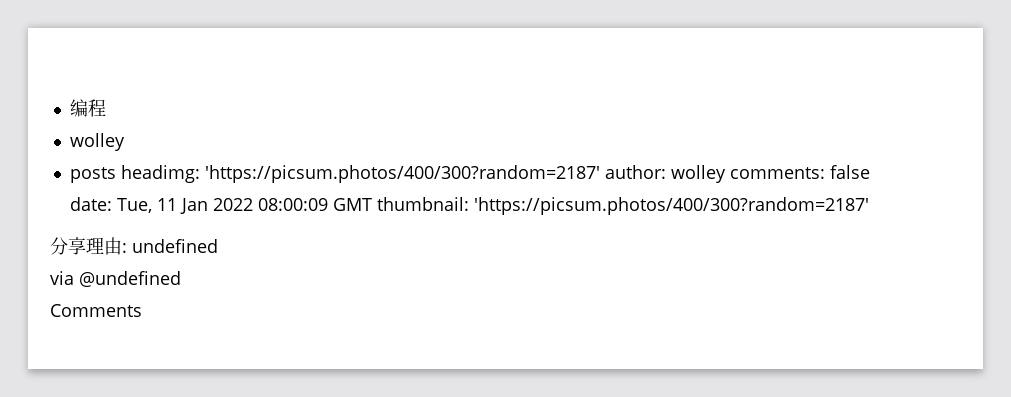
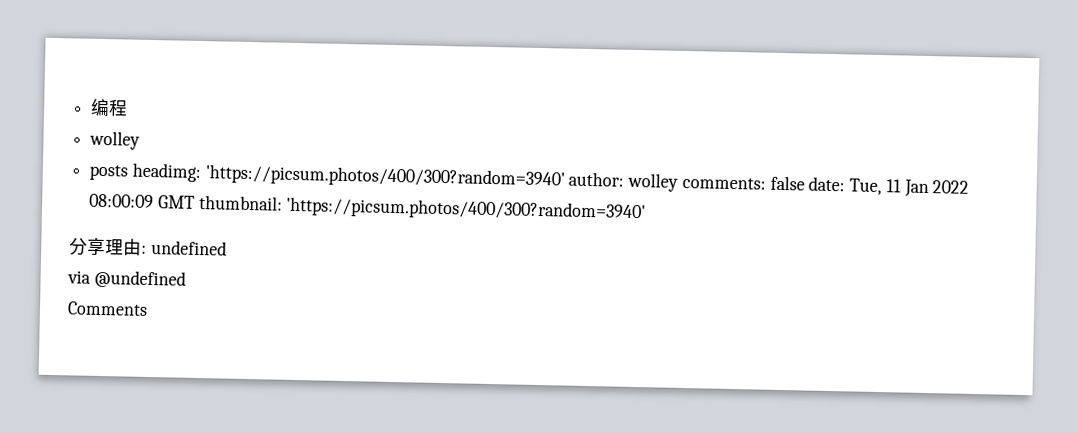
- posts headimg: 'https://picsum.photos/400/300?random=2187' author: wolley comments: false date: Tue, 11 Jan 2022 08:00:09 GMT thumbnail: 'https://picsum.photos/400/300?random=2187'
+ posts headimg: 'https://picsum.photos/400/300?random=3940' author: wolley comments: false date: Tue, 11 Jan 2022 08:00:09 GMT thumbnail: 'https://picsum.photos/400/300?random=3940'

